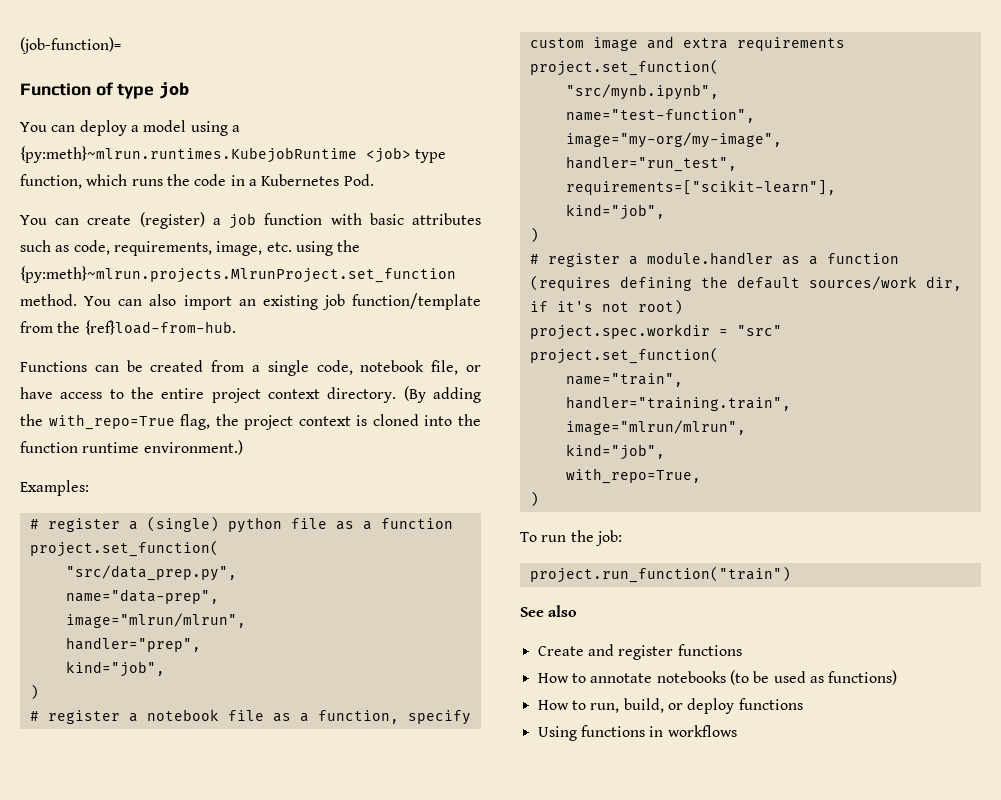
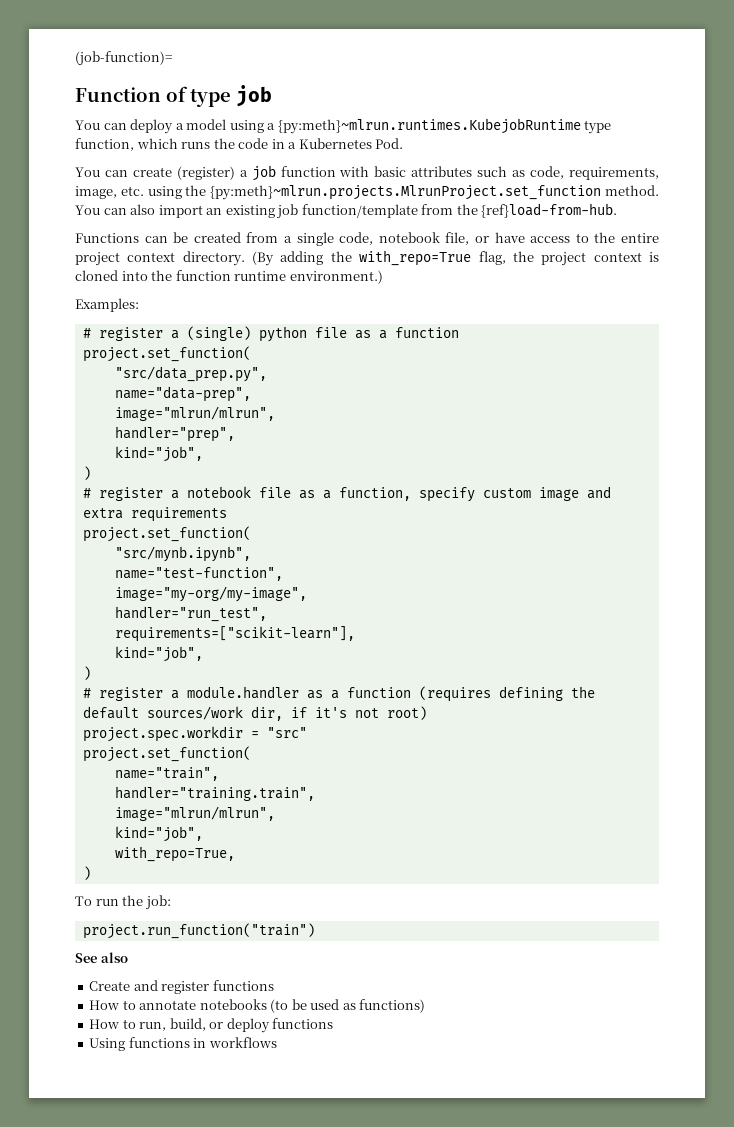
- You can deploy a model using a {py:meth}~mlrun.runtimes.KubejobRuntime <job> type function, which runs the code in a Kubernetes Pod.
+ You can deploy a model using a {py:meth}~mlrun.runtimes.KubejobRuntime type function, which runs the code in a Kubernetes Pod.

